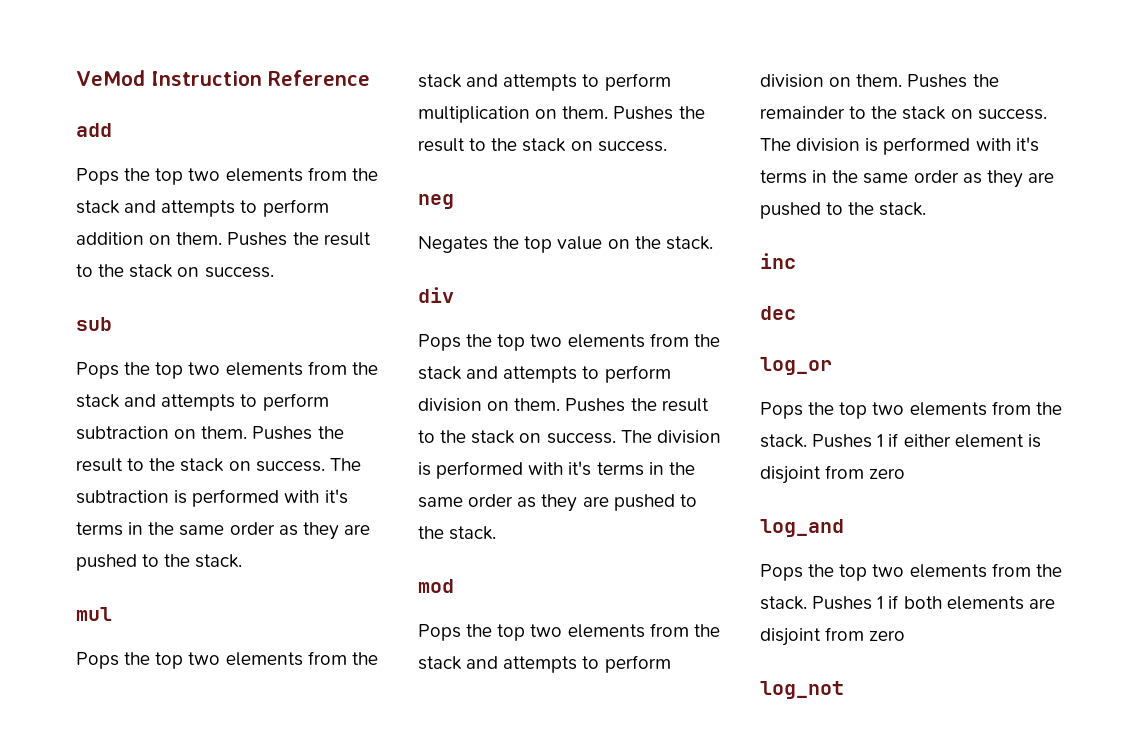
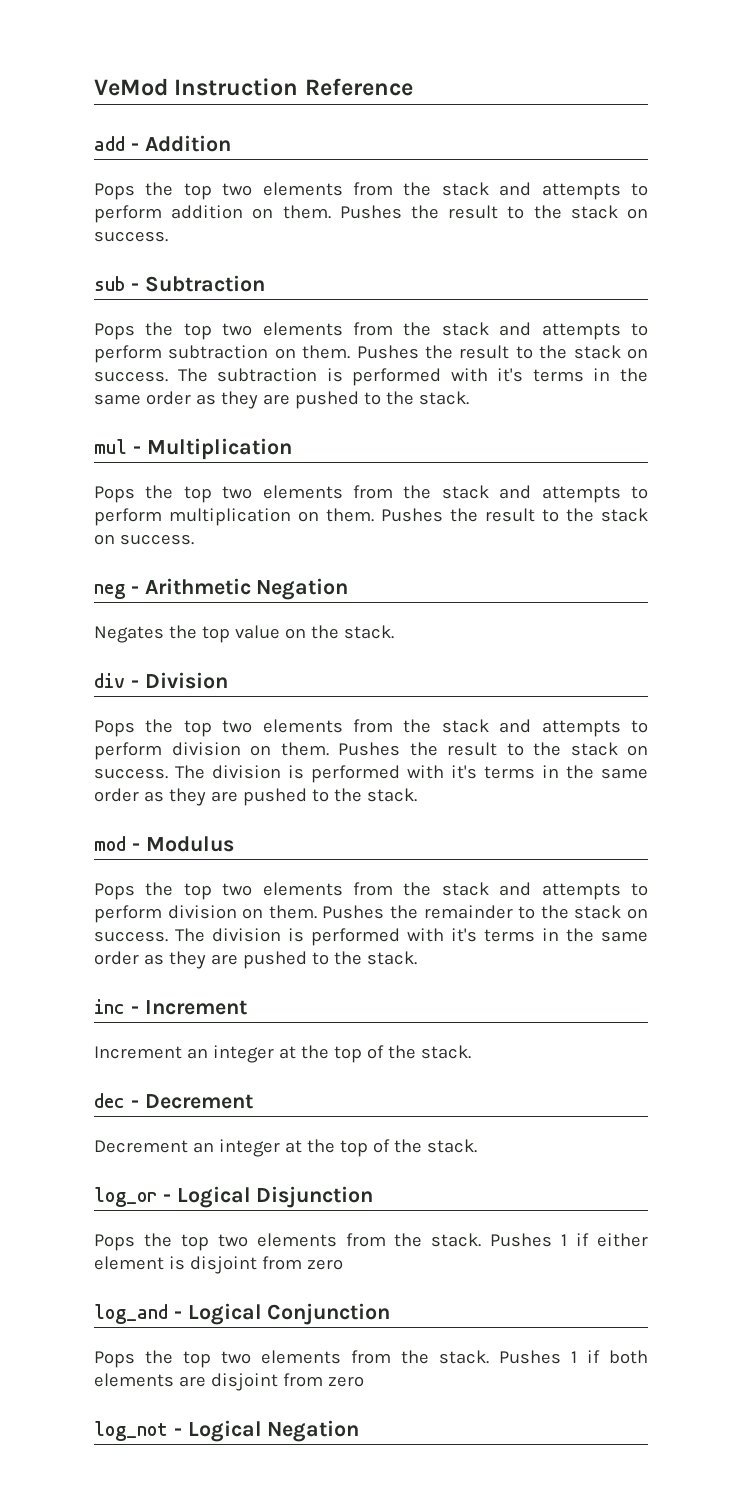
- add
+ add - Addition
- sub
+ sub - Subtraction
- mul
+ mul - Multiplication
- neg
+ neg - Arithmetic Negation
- div
+ div - Division
- mod
+ mod - Modulus
- inc
- dec
- log_or
+ inc - Increment
+ Increment an integer at the top of the stack.
+ dec - Decrement
+ Decrement an integer at the top of the stack.
+ log_or - Logical Disjunction
- log_and
+ log_and - Logical Conjunction
- log_not
+ log_not - Logical Negation

